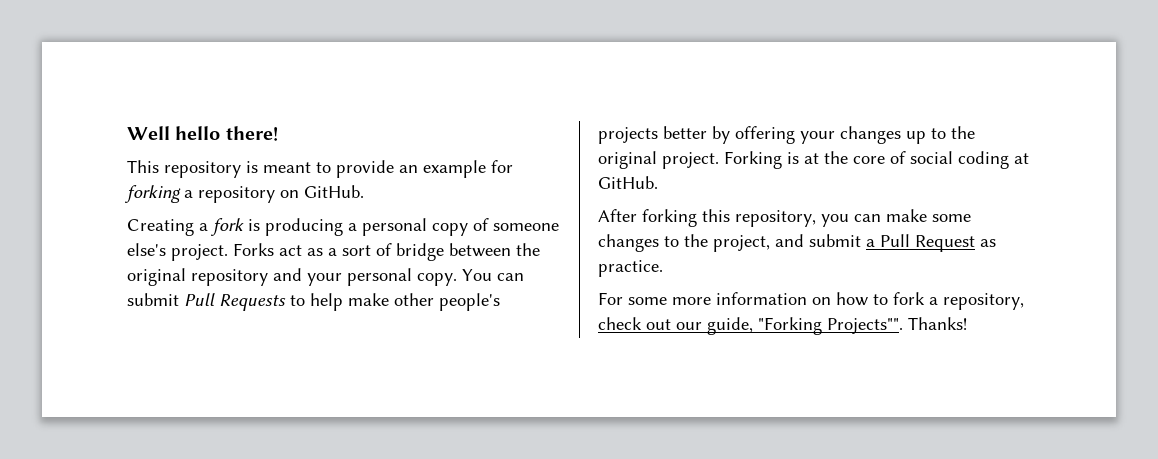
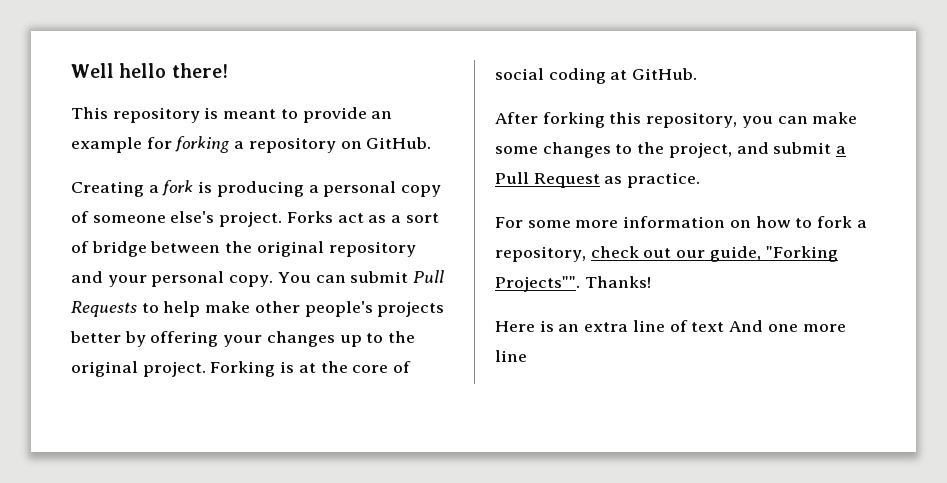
+ Here is an extra line of text And one more line

